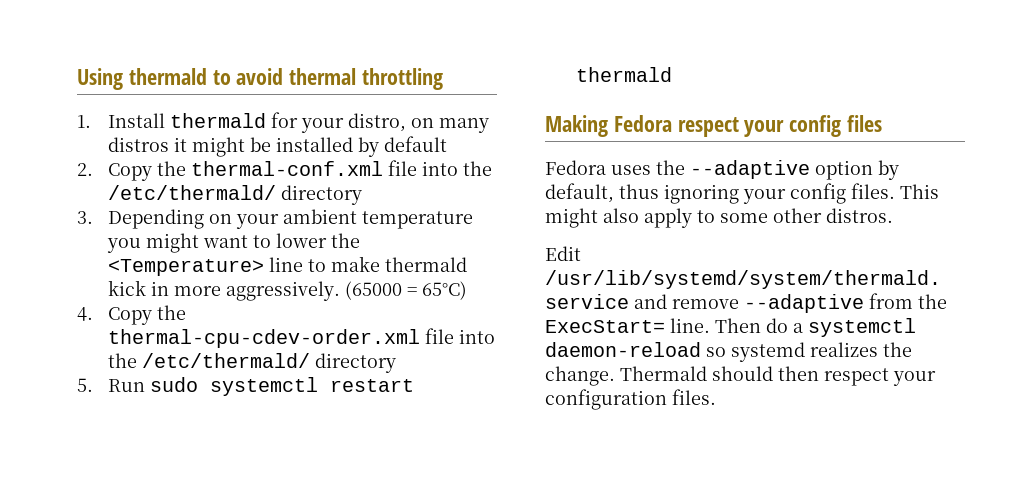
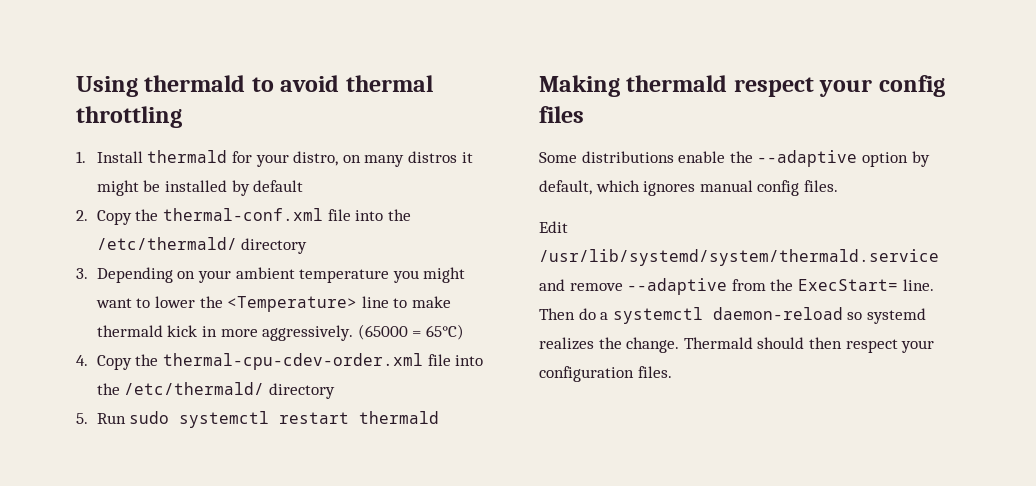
- Making Fedora respect your config files
+ Making thermald respect your config files
- Fedora uses the --adaptive option by default, thus ignoring your config files. This might also apply to some other distros.
+ Some distributions enable the --adaptive option by default, which ignores manual config files.

